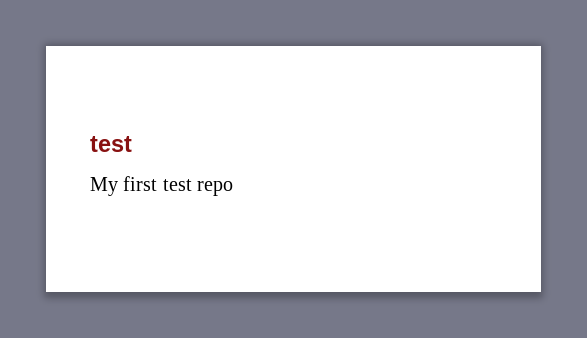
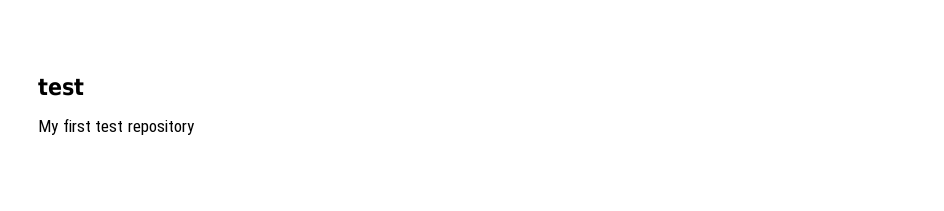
- My first test repo
+ My first test repository

